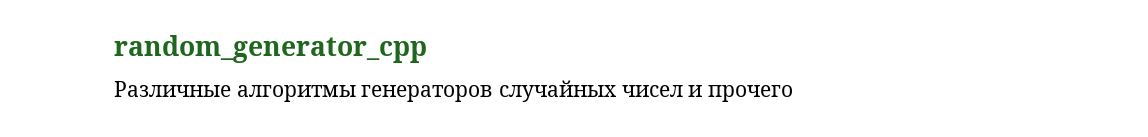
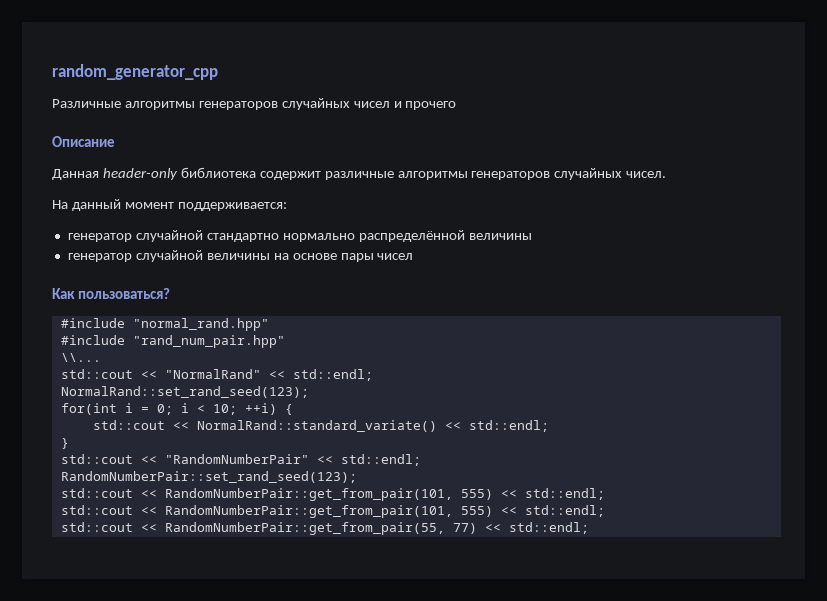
+ Описание
+ Данная header-only библиотека содержит различные алгоритмы генераторов случайных чисел.
+ На данный момент поддерживается:
+ генератор случайной стандартно нормально распределённой величины
+ генератор случайной величины на основе пары чисел
+ Как пользоваться?
+ #include "normal_rand.hpp"
+ #include "rand_num_pair.hpp"
+ \\...
+ std::cout << "NormalRand" << std::endl;
+ NormalRand::set_rand_seed(123);
+ for(int i = 0; i < 10; ++i) {
+ std::cout << NormalRand::standard_variate() << std::endl;
+ }
+ std::cout << "RandomNumberPair" << std::endl;
+ RandomNumberPair::set_rand_seed(123);
+ std::cout << RandomNumberPair::get_from_pair(101, 555) << std::endl;
+ std::cout << RandomNumberPair::get_from_pair(101, 555) << std::endl;
+ std::cout << RandomNumberPair::get_from_pair(55, 77) << std::endl;

